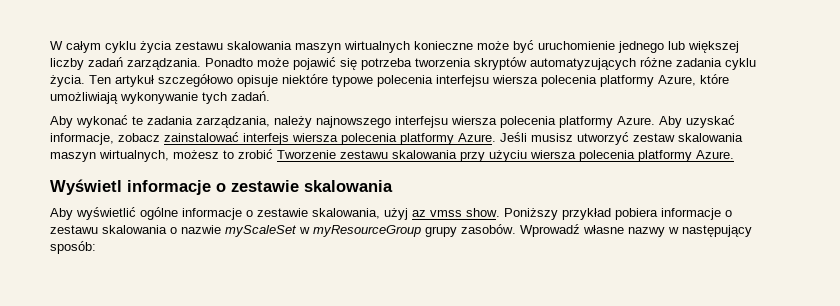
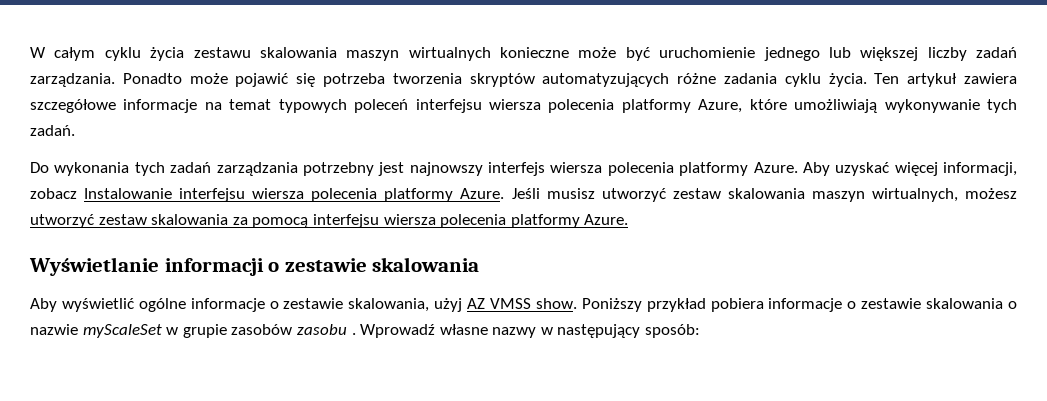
- Ten artykuł szczegółowo opisuje niektóre typowe polecenia interfejsu wiersza polecenia platformy Azure, które umożliwiają wykonywanie tych zadań.
+ Ten artykuł zawiera szczegółowe informacje na temat typowych poleceń interfejsu wiersza polecenia platformy Azure, które umożliwiają wykonywanie tych zadań.
- Aby wykonać te zadania zarządzania, należy najnowszego interfejsu wiersza polecenia platformy Azure.
+ Do wykonania tych zadań zarządzania potrzebny jest najnowszy interfejs wiersza polecenia platformy Azure.
- Aby uzyskać informacje, zobacz zainstalować interfejs wiersza polecenia platformy Azure.
+ Aby uzyskać więcej informacji, zobacz Instalowanie interfejsu wiersza polecenia platformy Azure.
- Jeśli musisz utworzyć zestaw skalowania maszyn wirtualnych, możesz to zrobić Tworzenie zestawu skalowania przy użyciu wiersza polecenia platformy Azure.
+ Jeśli musisz utworzyć zestaw skalowania maszyn wirtualnych, możesz utworzyć zestaw skalowania za pomocą interfejsu wiersza polecenia platformy Azure.
- Wyświetl informacje o zestawie skalowania
+ Wyświetlanie informacji o zestawie skalowania
- Aby wyświetlić ogólne informacje o zestawie skalowania, użyj az vmss show.
+ Aby wyświetlić ogólne informacje o zestawie skalowania, użyj AZ VMSS show.
- Poniższy przykład pobiera informacje o zestawu skalowania o nazwie myScaleSet w myResourceGroup grupy zasobów.
+ Poniższy przykład pobiera informacje o zestawie skalowania o nazwie myScaleSet w grupie zasobów zasobu .

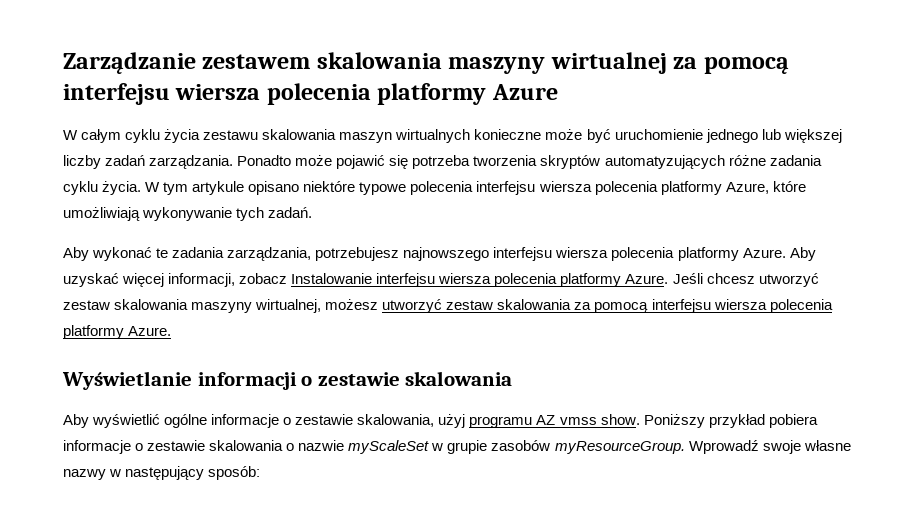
+ Zarządzanie zestawem skalowania maszyny wirtualnej za pomocą interfejsu wiersza polecenia platformy Azure
- Ten artykuł zawiera szczegółowe informacje na temat typowych poleceń interfejsu wiersza polecenia platformy Azure, które umożliwiają wykonywanie tych zadań.
+ W tym artykule opisano niektóre typowe polecenia interfejsu wiersza polecenia platformy Azure, które umożliwiają wykonywanie tych zadań.
- Do wykonania tych zadań zarządzania potrzebny jest najnowszy interfejs wiersza polecenia platformy Azure.
+ Aby wykonać te zadania zarządzania, potrzebujesz najnowszego interfejsu wiersza polecenia platformy Azure.
- Jeśli musisz utworzyć zestaw skalowania maszyn wirtualnych, możesz utworzyć zestaw skalowania za pomocą interfejsu wiersza polecenia platformy Azure.
+ Jeśli chcesz utworzyć zestaw skalowania maszyny wirtualnej, możesz utworzyć zestaw skalowania za pomocą interfejsu wiersza polecenia platformy Azure.
- Aby wyświetlić ogólne informacje o zestawie skalowania, użyj AZ VMSS show.
+ Aby wyświetlić ogólne informacje o zestawie skalowania, użyj programu AZ vmss show.
- Poniższy przykład pobiera informacje o zestawie skalowania o nazwie myScaleSet w grupie zasobów zasobu . Wprowadź własne nazwy w następujący sposób:
+ Poniższy przykład pobiera informacje o zestawie skalowania o nazwie myScaleSet w grupie zasobów myResourceGroup. Wprowadź swoje własne nazwy w następujący sposób:

